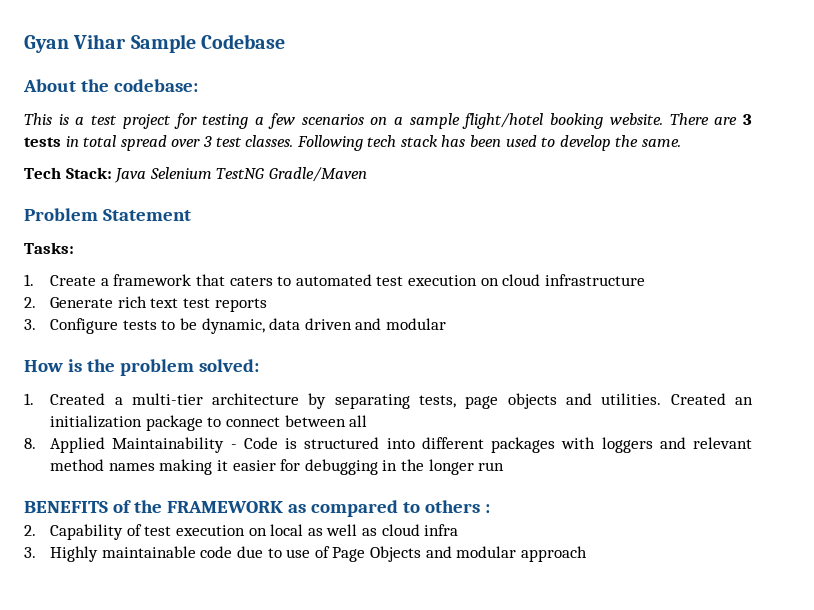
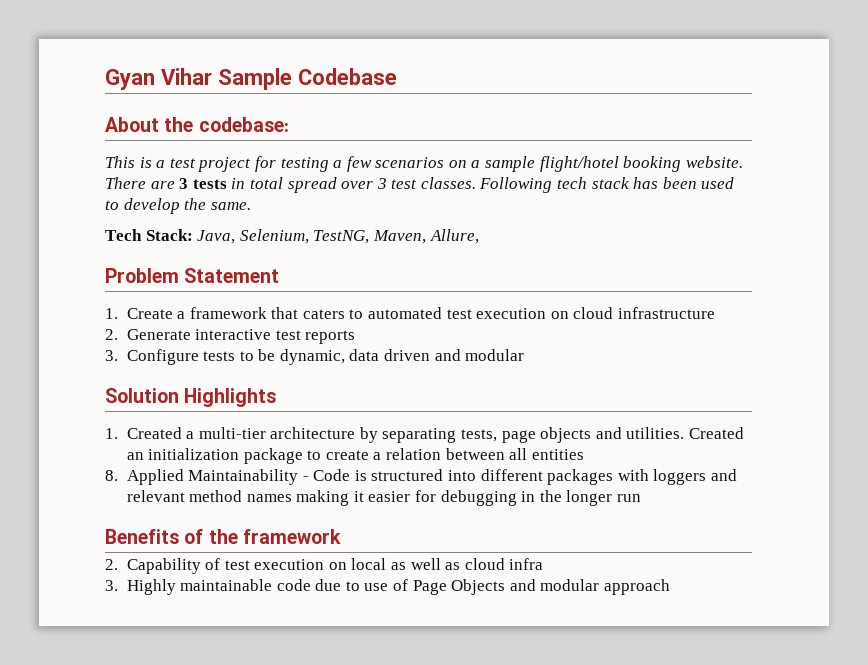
- Tech Stack: Java Selenium TestNG Gradle/Maven
+ Tech Stack: Java, Selenium, TestNG, Maven, Allure,
- Tasks:
- 2. Generate rich text test reports
+ 2. Generate interactive test reports
- How is the problem solved:
+ Solution Highlights
- Created an initialization package to connect between all
+ Created an initialization package to create a relation between all entities
- BENEFITS of the FRAMEWORK as compared to others :
+ Benefits of the framework

